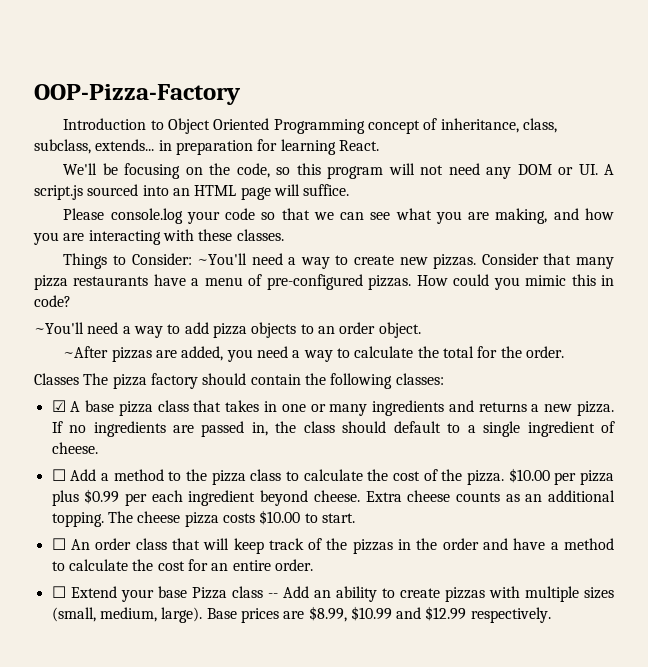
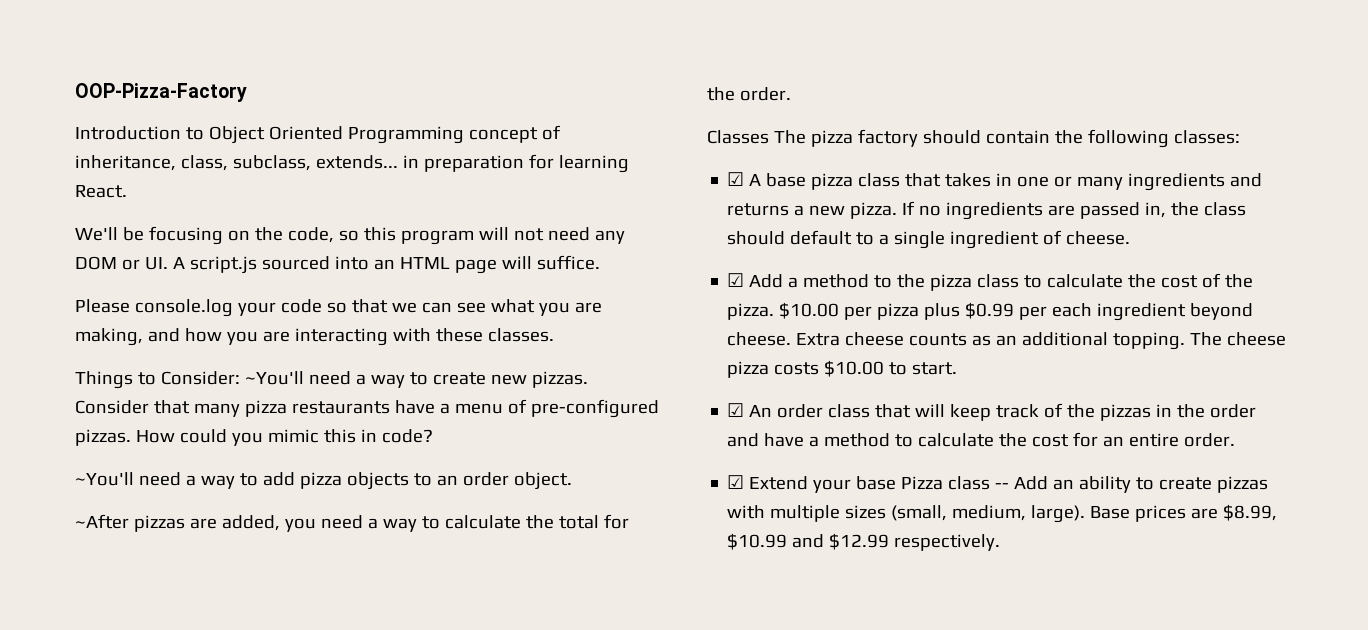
- ☐ Add a method to the pizza class to calculate the cost of the pizza.
+ ☑ Add a method to the pizza class to calculate the cost of the pizza.
- ☐ An order class that will keep track of the pizzas in the order and have a method to calculate the cost for an entire order.
+ ☑ An order class that will keep track of the pizzas in the order and have a method to calculate the cost for an entire order.
- ☐ Extend your base Pizza class -- Add an ability to create pizzas with multiple sizes (small, medium, large).
+ ☑ Extend your base Pizza class -- Add an ability to create pizzas with multiple sizes (small, medium, large).

